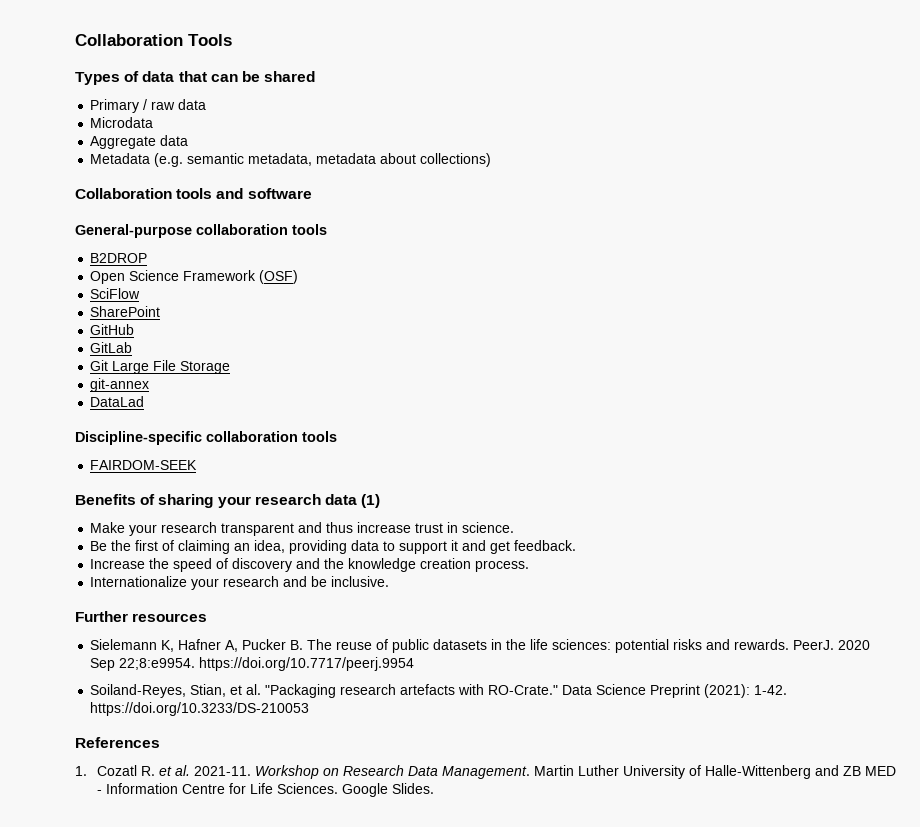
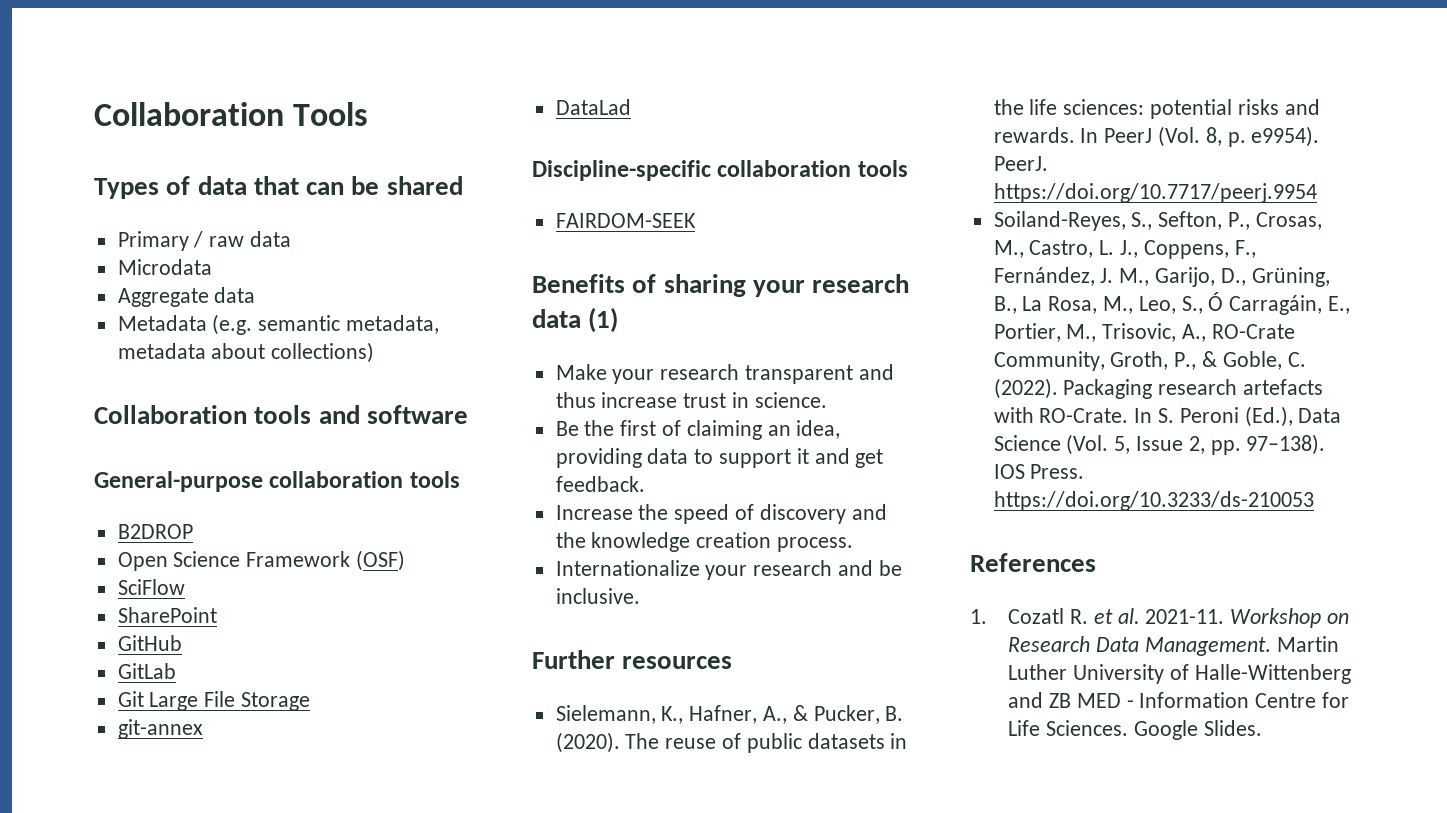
- Sielemann K, Hafner A, Pucker B. The reuse of public datasets in the life sciences: potential risks and rewards.
+ Sielemann, K., Hafner, A., & Pucker, B. (2020). The reuse of public datasets in the life sciences: potential risks and rewards.
- PeerJ. 2020 Sep 22;8:e9954. https://doi.org/10.7717/peerj.9954
- Soiland-Reyes, Stian, et al. "Packaging research artefacts with RO-Crate." Data Science Preprint (2021): 1-42. https://doi.org/10.3233/DS-210053
+ In PeerJ (Vol. 8, p. e9954). PeerJ. https://doi.org/10.7717/peerj.9954
+ Soiland-Reyes, S., Sefton, P., Crosas, M., Castro, L. J., Coppens, F., Fernández, J. M., Garijo, D., Grüning, B., La Rosa, M., Leo, S., Ó Carragáin, E., Portier, M., Trisovic, A., RO-Crate Community, Groth, P., & Goble, C. (2022). Packaging research artefacts with RO-Crate. In S. Peroni (Ed.), Data Science (Vol. 5, Issue 2, pp. 97–138). IOS Press. https://doi.org/10.3233/ds-210053

